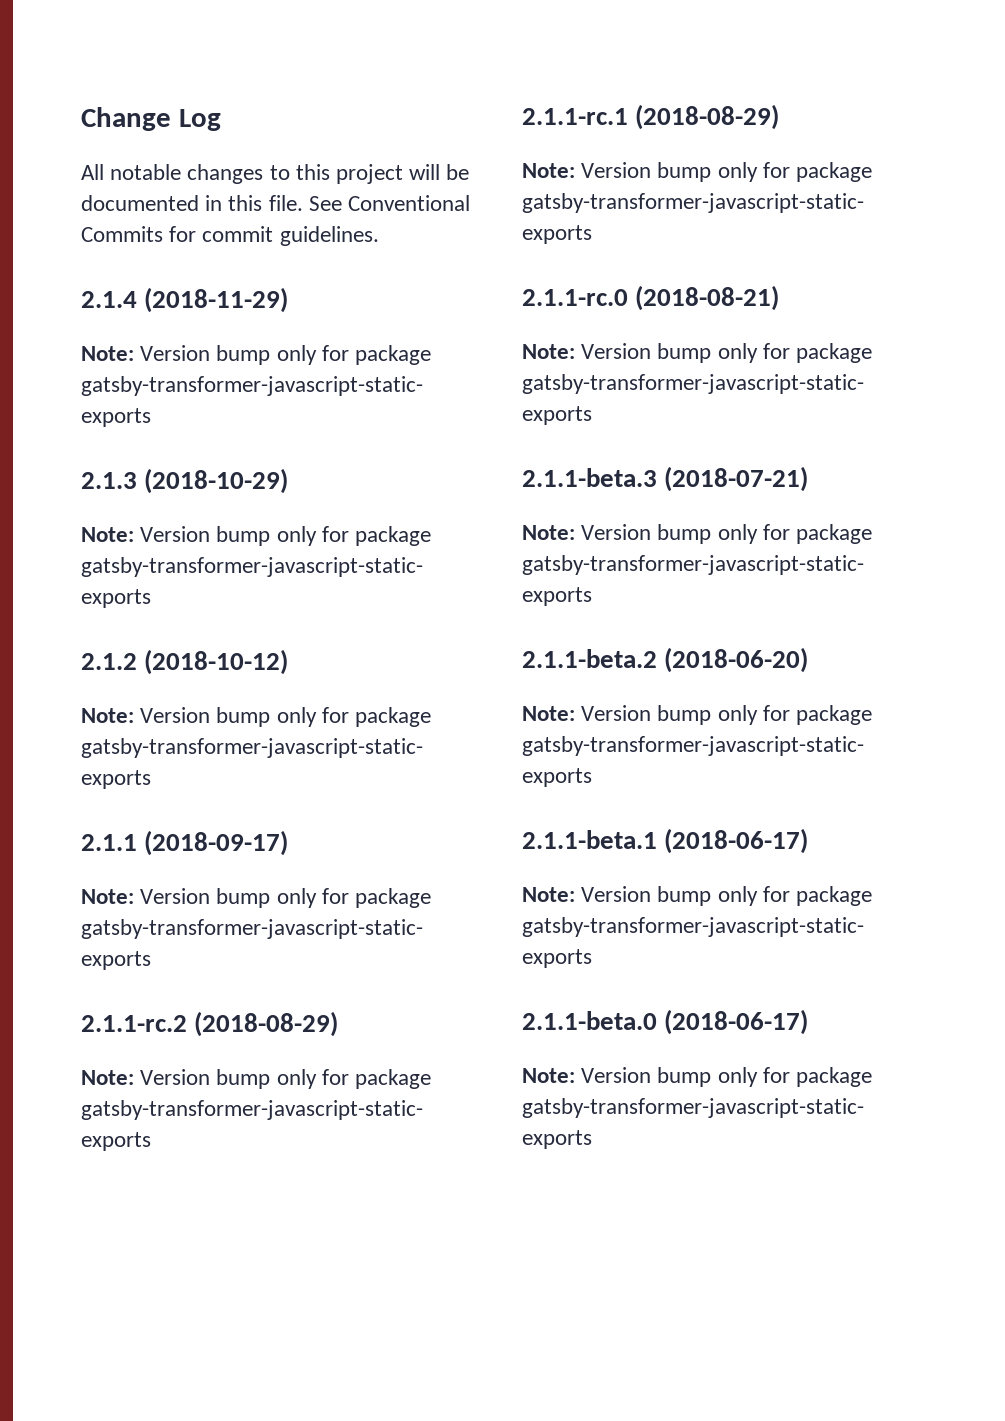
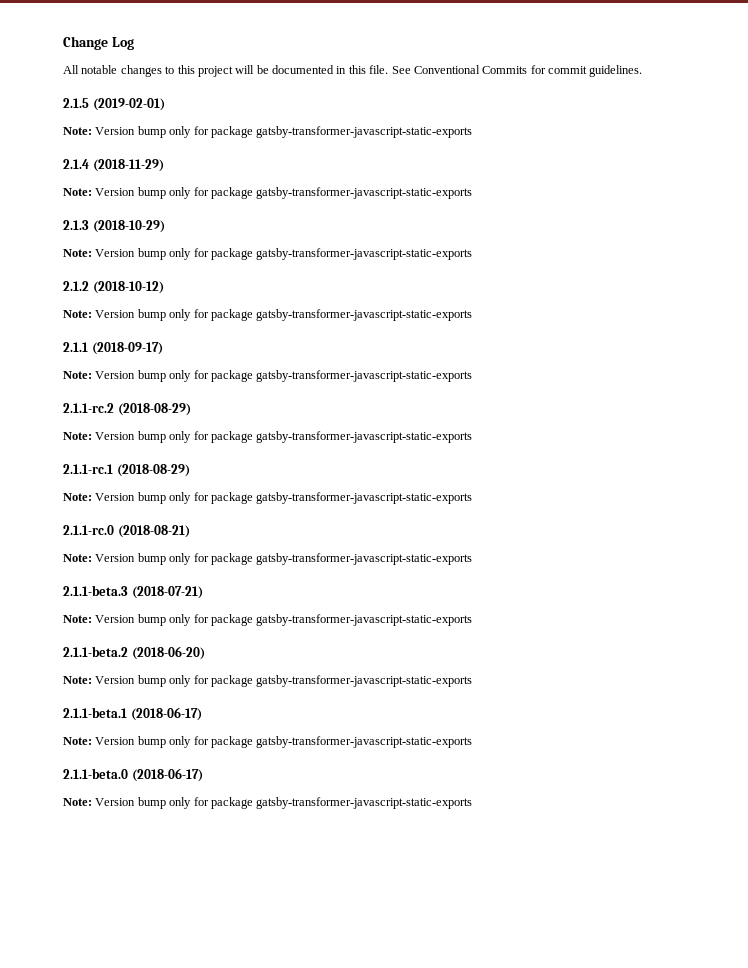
+ 2.1.5 (2019-02-01)
+ Note: Version bump only for package gatsby-transformer-javascript-static-exports

